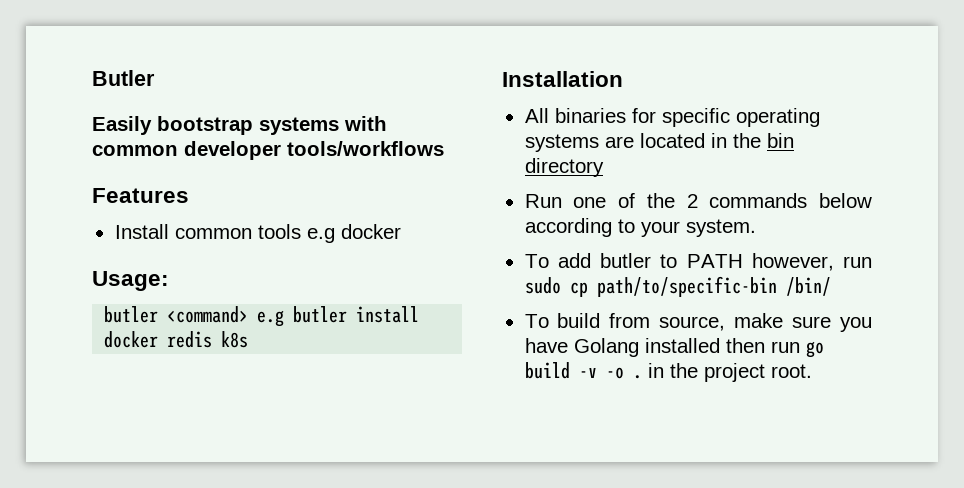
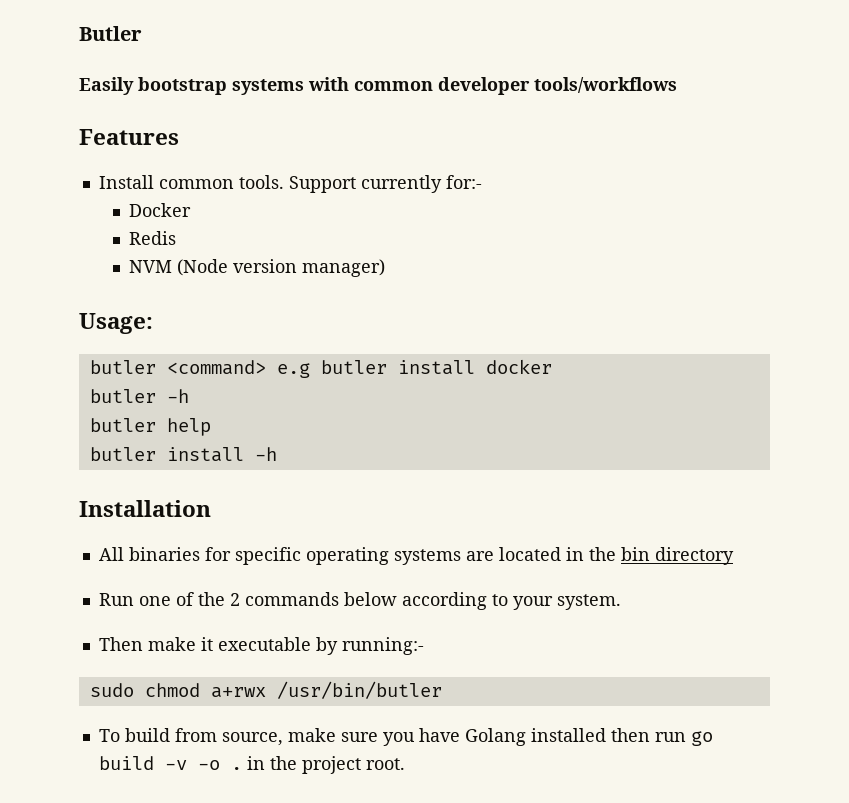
- Install common tools e.g docker
+ Install common tools. Support currently for:-
+ Docker
+ Redis
+ NVM (Node version manager)
- butler <command> e.g butler install docker redis k8s
+ butler <command> e.g butler install docker
+ butler -h
+ butler help
+ butler install -h
- To add butler to PATH however, run sudo cp path/to/specific-bin /bin/
+ Then make it executable by running:-
+ sudo chmod a+rwx /usr/bin/butler

